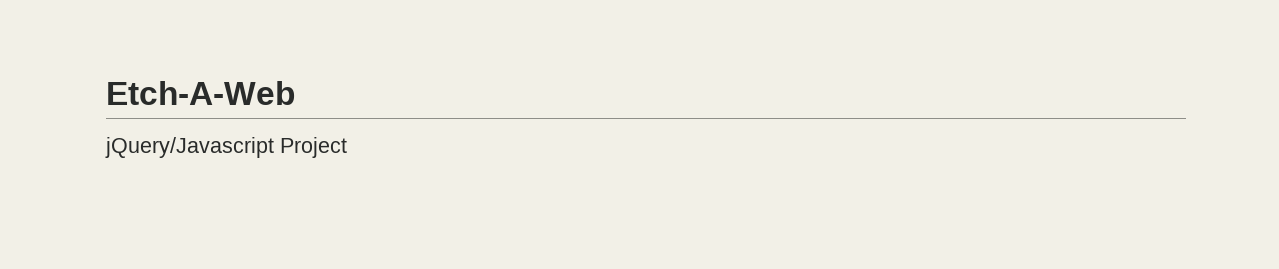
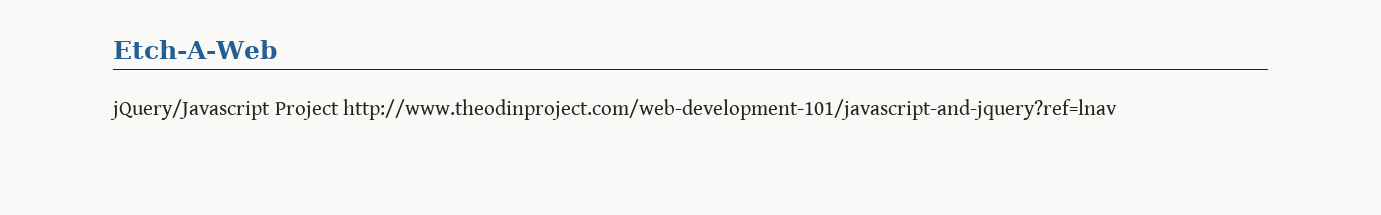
- jQuery/Javascript Project
+ jQuery/Javascript Project http://www.theodinproject.com/web-development-101/javascript-and-jquery?ref=lnav

